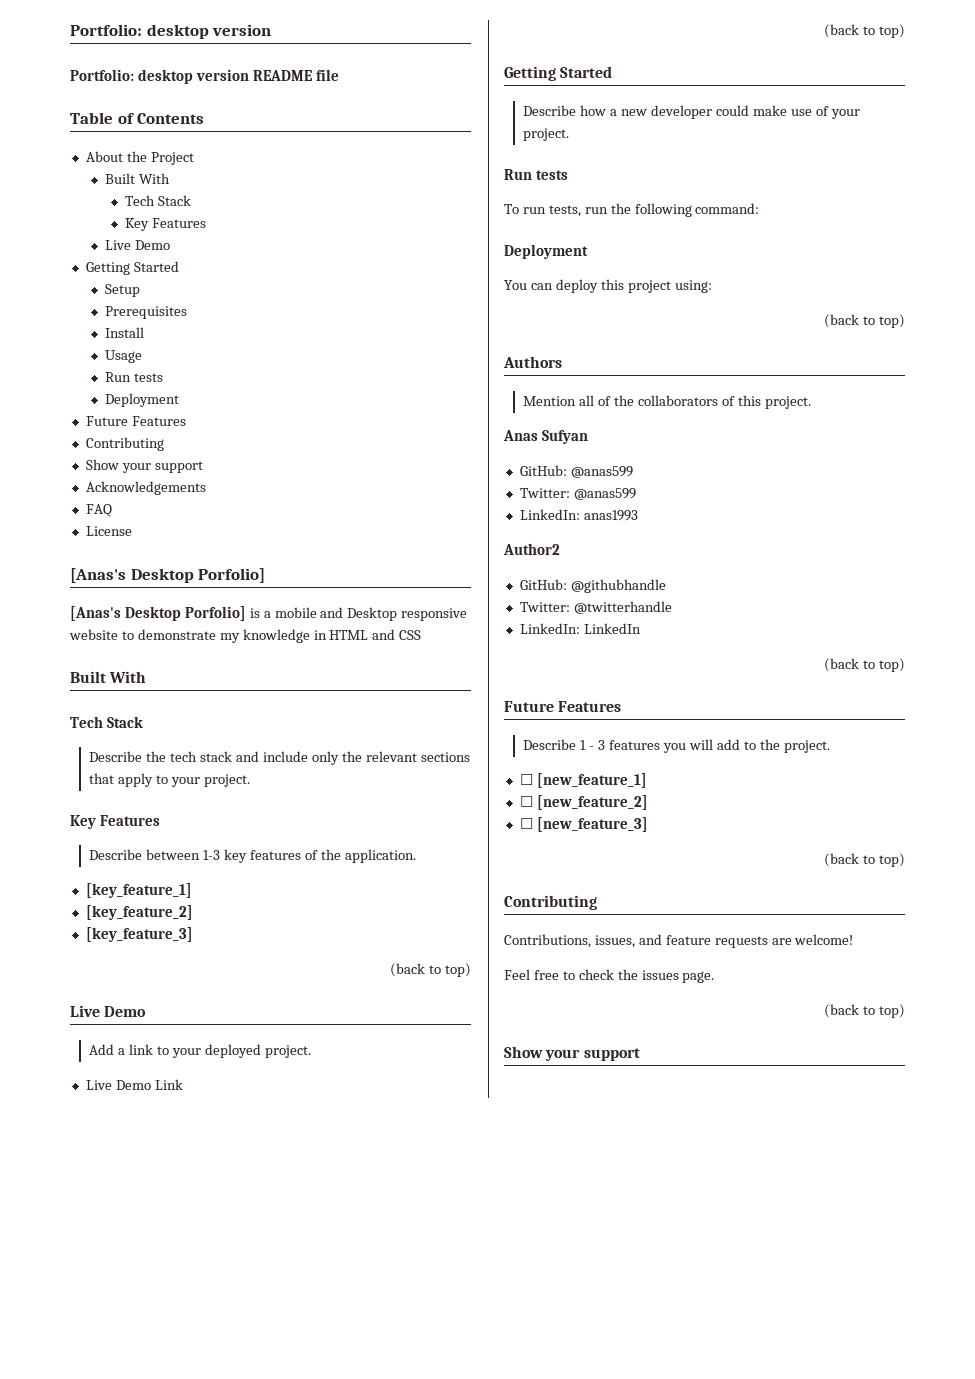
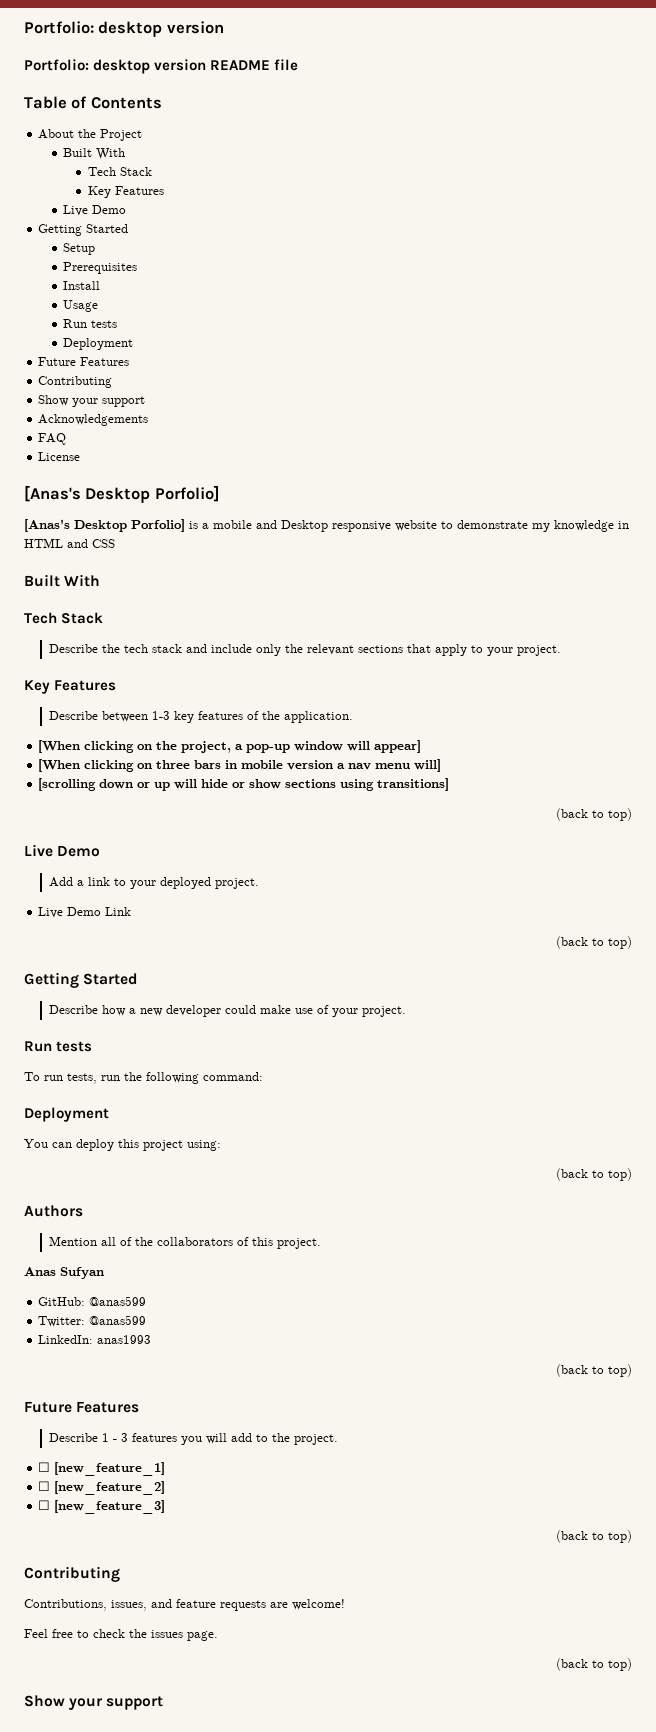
- [key_feature_1]
- [key_feature_2]
- [key_feature_3]
+ [When clicking on the project, a pop-up window will appear]
+ [When clicking on three bars in mobile version a nav menu will]
+ [scrolling down or up will hide or show sections using transitions]
- Author2
- GitHub: @githubhandle
- Twitter: @twitterhandle
- LinkedIn: LinkedIn

